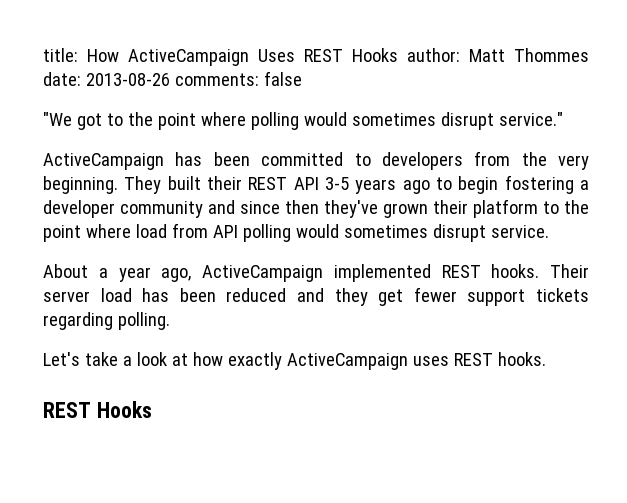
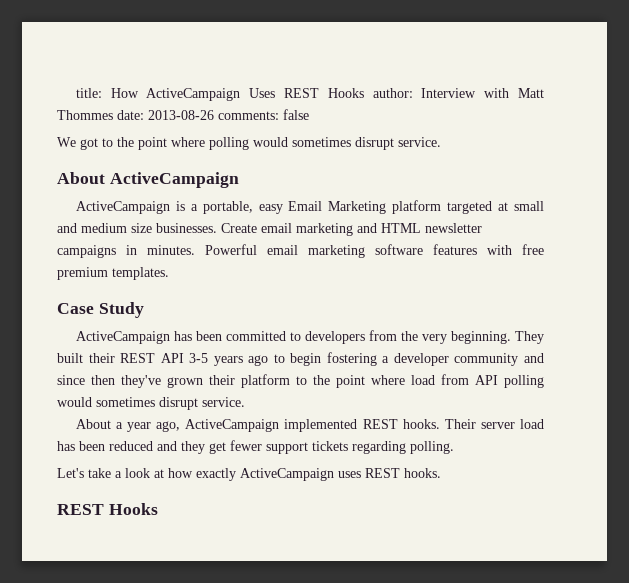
- title: How ActiveCampaign Uses REST Hooks author: Matt Thommes date: 2013-08-26 comments: false
+ title: How ActiveCampaign Uses REST Hooks author: Interview with Matt Thommes date: 2013-08-26 comments: false
- "We got to the point where polling would sometimes disrupt service."
+ We got to the point where polling would sometimes disrupt service.
+ About ActiveCampaign
+ ActiveCampaign is a portable, easy Email Marketing platform targeted at small and medium size businesses. Create email marketing and HTML newsletter campaigns in minutes. Powerful email marketing software features with free premium templates.
+ Case Study

